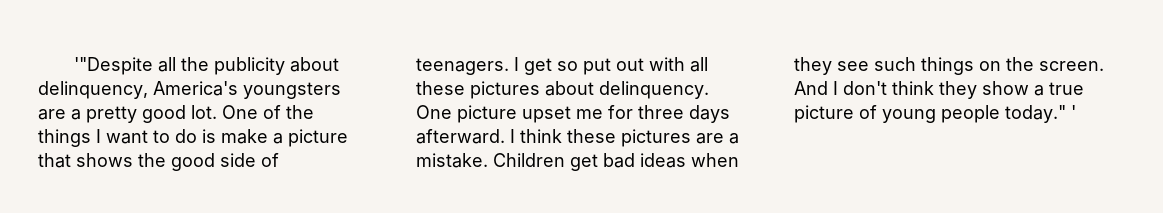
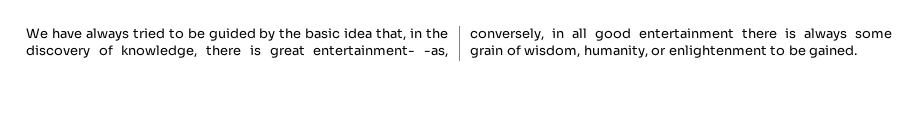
- '"Despite all the publicity about delinquency, America's youngsters are a pretty good lot. One of the things I want to do is make a picture that shows the good side of teenagers. I get so put out with all these pictures about delinquency. One picture upset me for three days afterward. I think these pictures are a mistake. Children get bad ideas when they see such things on the screen. And I don't think they show a true picture of young people today." '
+ We have always tried to be guided by the basic idea that, in the discovery of knowledge, there is great entertainment- -as, conversely, in all good entertainment there is always some grain of wisdom, humanity, or enlightenment to be gained.

